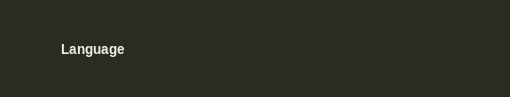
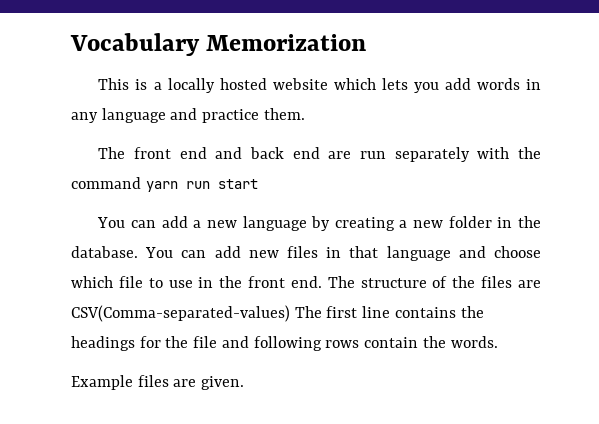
- Language
+ Vocabulary Memorization
+ This is a locally hosted website which lets you add words in any language and practice them.
+ The front end and back end are run separately with the command yarn run start
+ You can add a new language by creating a new folder in the database. You can add new files in that language and choose which file to use in the front end. The structure of the files are CSV(Comma-separated-values) The first line contains the headings for the file and following rows contain the words.
+ Example files are given.

